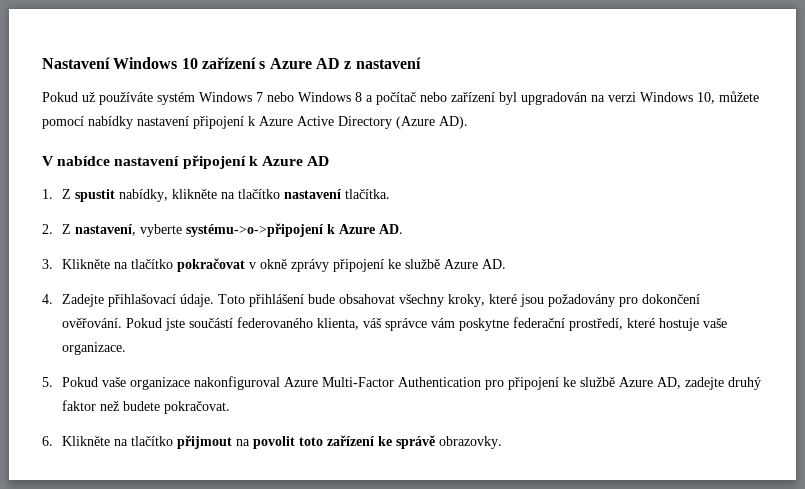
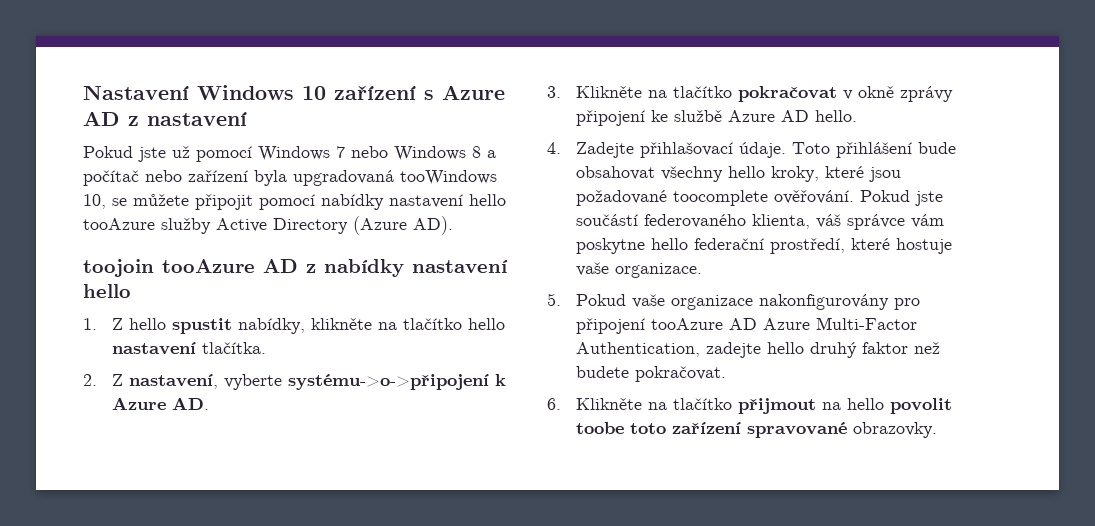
- Pokud už používáte systém Windows 7 nebo Windows 8 a počítač nebo zařízení byl upgradován na verzi Windows 10, můžete pomocí nabídky nastavení připojení k Azure Active Directory (Azure AD).
- V nabídce nastavení připojení k Azure AD
+ Pokud jste už pomocí Windows 7 nebo Windows 8 a počítač nebo zařízení byla upgradovaná tooWindows 10, se můžete připojit pomocí nabídky nastavení hello tooAzure služby Active Directory (Azure AD).
+ toojoin tooAzure AD z nabídky nastavení hello
- 1. Z spustit nabídky, klikněte na tlačítko nastavení tlačítka.
+ 1. Z hello spustit nabídky, klikněte na tlačítko hello nastavení tlačítka.
- 3. Klikněte na tlačítko pokračovat v okně zprávy připojení ke službě Azure AD.
+ 3. Klikněte na tlačítko pokračovat v okně zprávy připojení ke službě Azure AD hello.
- Toto přihlášení bude obsahovat všechny kroky, které jsou požadovány pro dokončení ověřování.
+ Toto přihlášení bude obsahovat všechny hello kroky, které jsou požadované toocomplete ověřování.
- Pokud jste součástí federovaného klienta, váš správce vám poskytne federační prostředí, které hostuje vaše organizace.
+ Pokud jste součástí federovaného klienta, váš správce vám poskytne hello federační prostředí, které hostuje vaše organizace.
- 5. Pokud vaše organizace nakonfiguroval Azure Multi-Factor Authentication pro připojení ke službě Azure AD, zadejte druhý faktor než budete pokračovat.
+ 5. Pokud vaše organizace nakonfigurovány pro připojení tooAzure AD Azure Multi-Factor Authentication, zadejte hello druhý faktor než budete pokračovat.
- 6. Klikněte na tlačítko přijmout na povolit toto zařízení ke správě obrazovky.
+ 6. Klikněte na tlačítko přijmout na hello povolit toobe toto zařízení spravované obrazovky.

